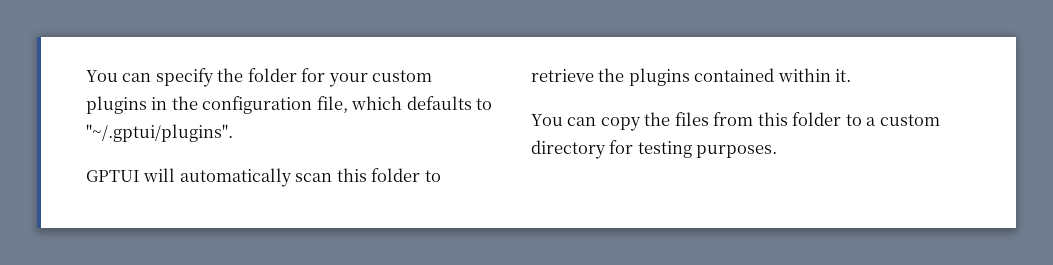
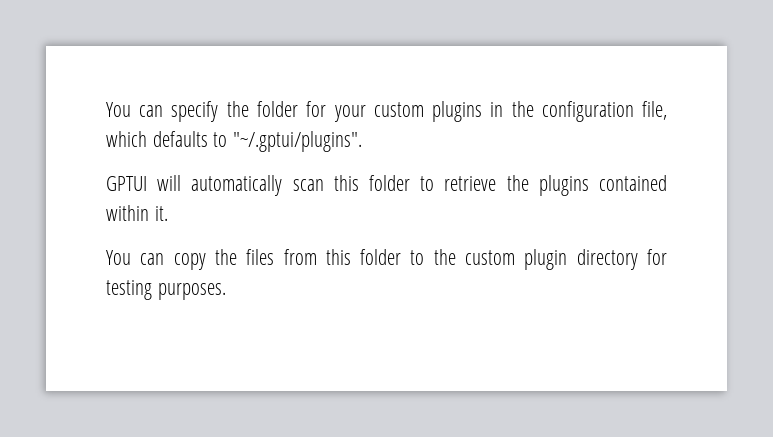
- You can copy the files from this folder to a custom directory for testing purposes.
+ You can copy the files from this folder to the custom plugin directory for testing purposes.

